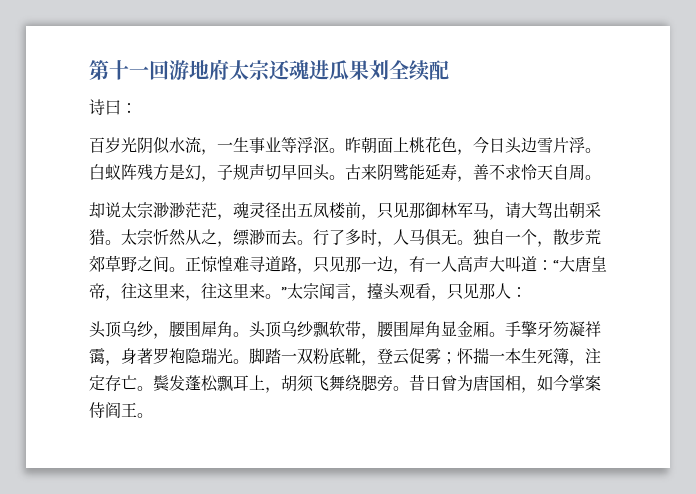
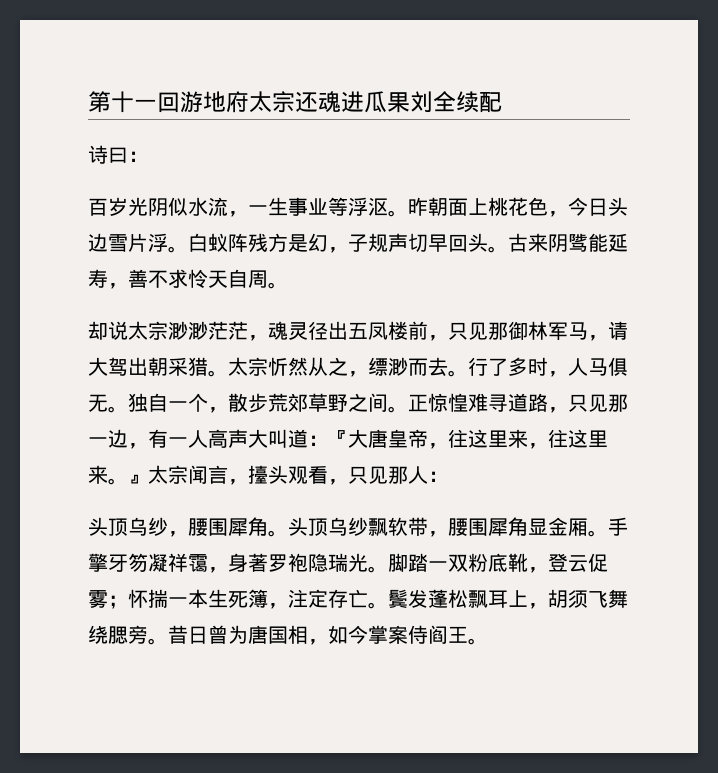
- 正惊惶难寻道路，只见那一边，有一人高声大叫道：“大唐皇帝，往这里来，往这里来。”太宗闻言，擡头观看，只见那人：
+ 正惊惶难寻道路，只见那一边，有一人高声大叫道：『大唐皇帝，往这里来，往这里来。』太宗闻言，擡头观看，只见那人：

